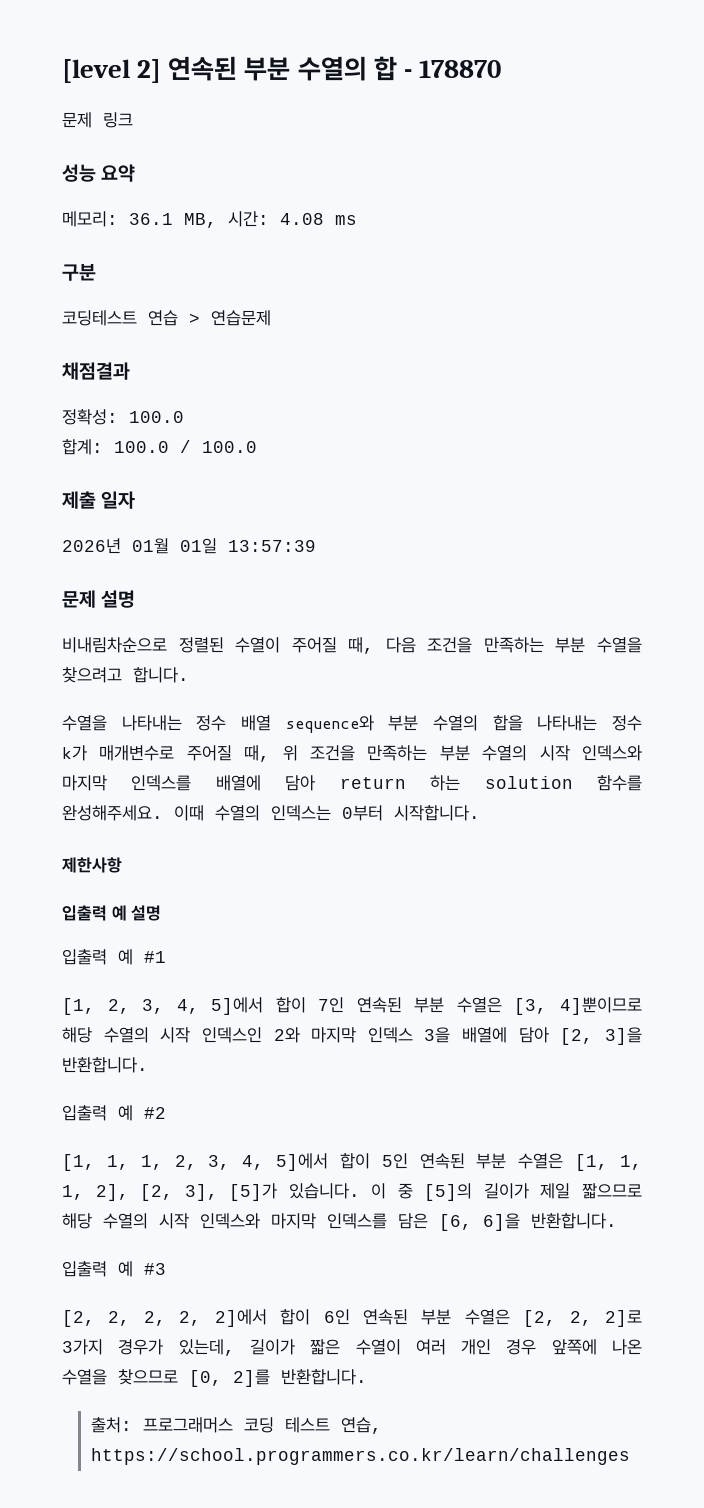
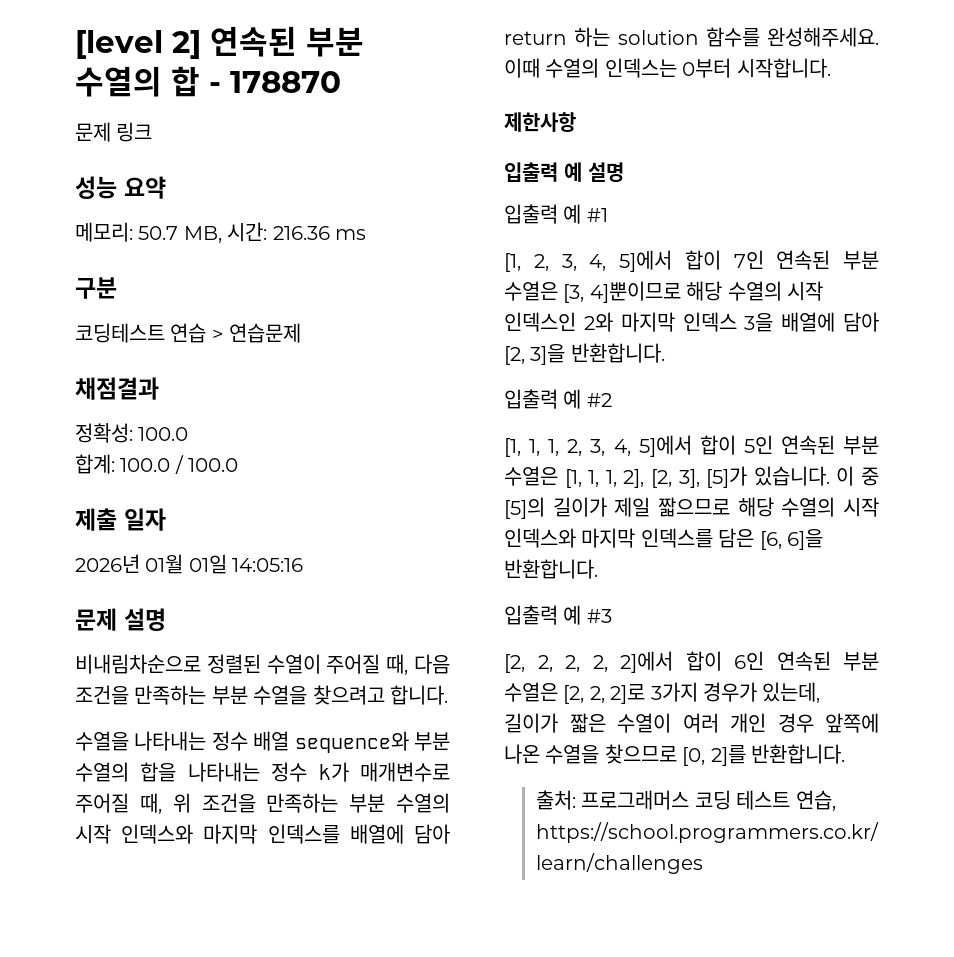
- 메모리: 36.1 MB, 시간: 4.08 ms
+ 메모리: 50.7 MB, 시간: 216.36 ms
- 2026년 01월 01일 13:57:39
+ 2026년 01월 01일 14:05:16

